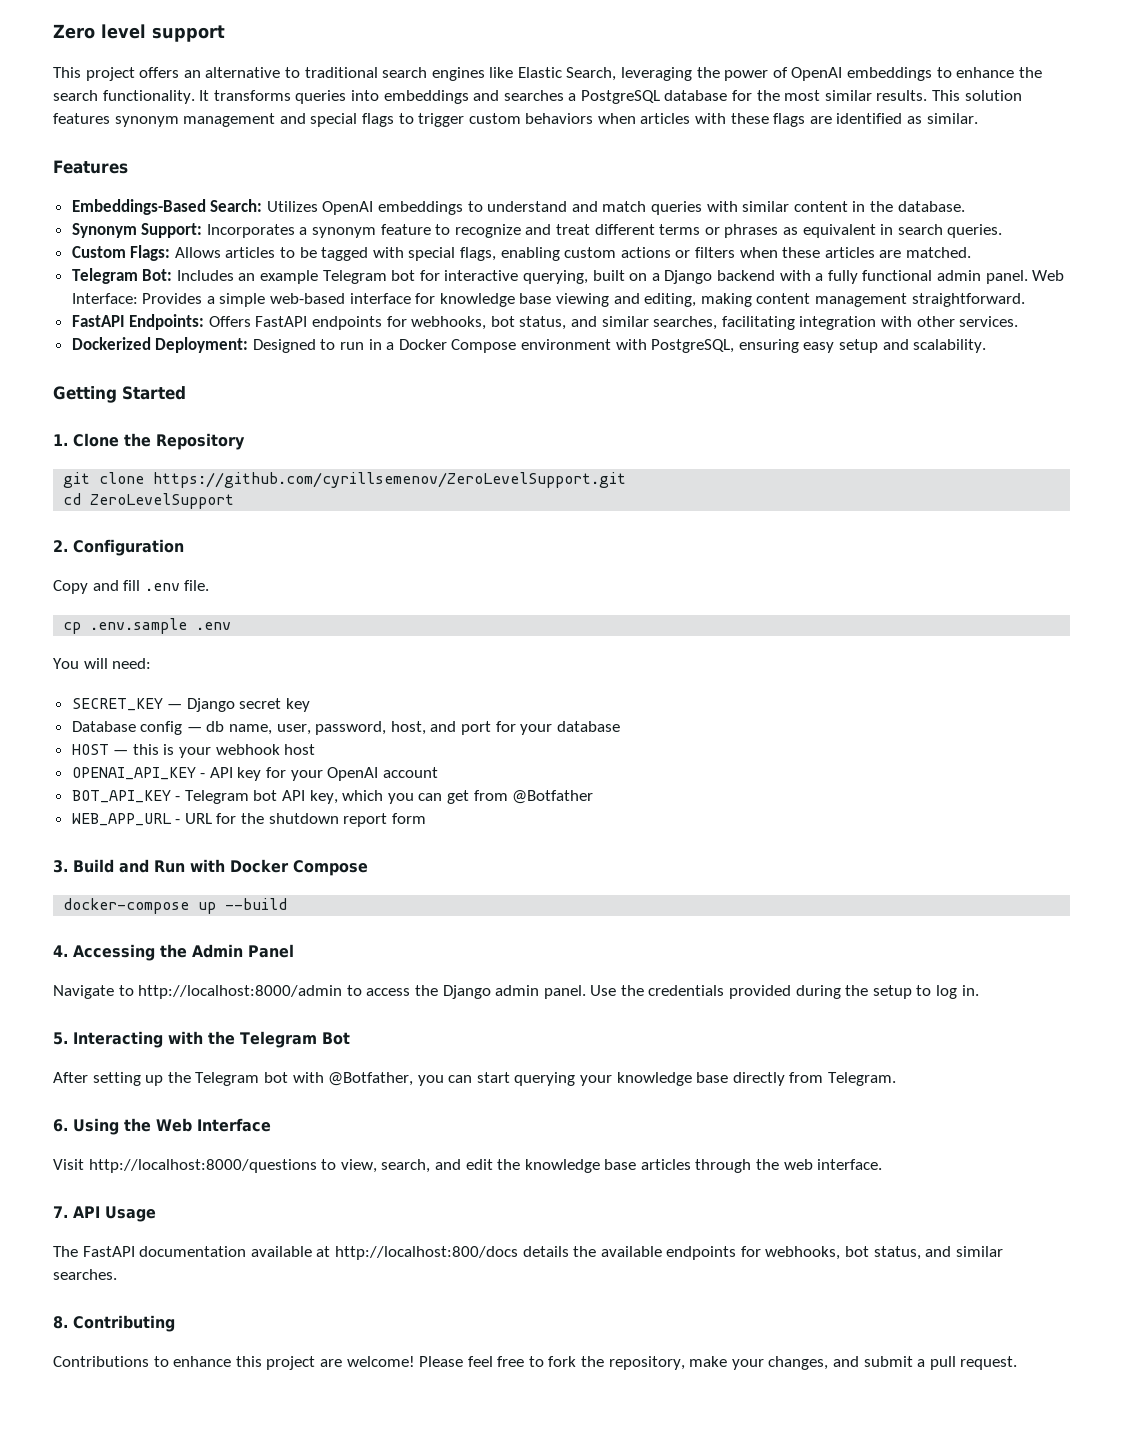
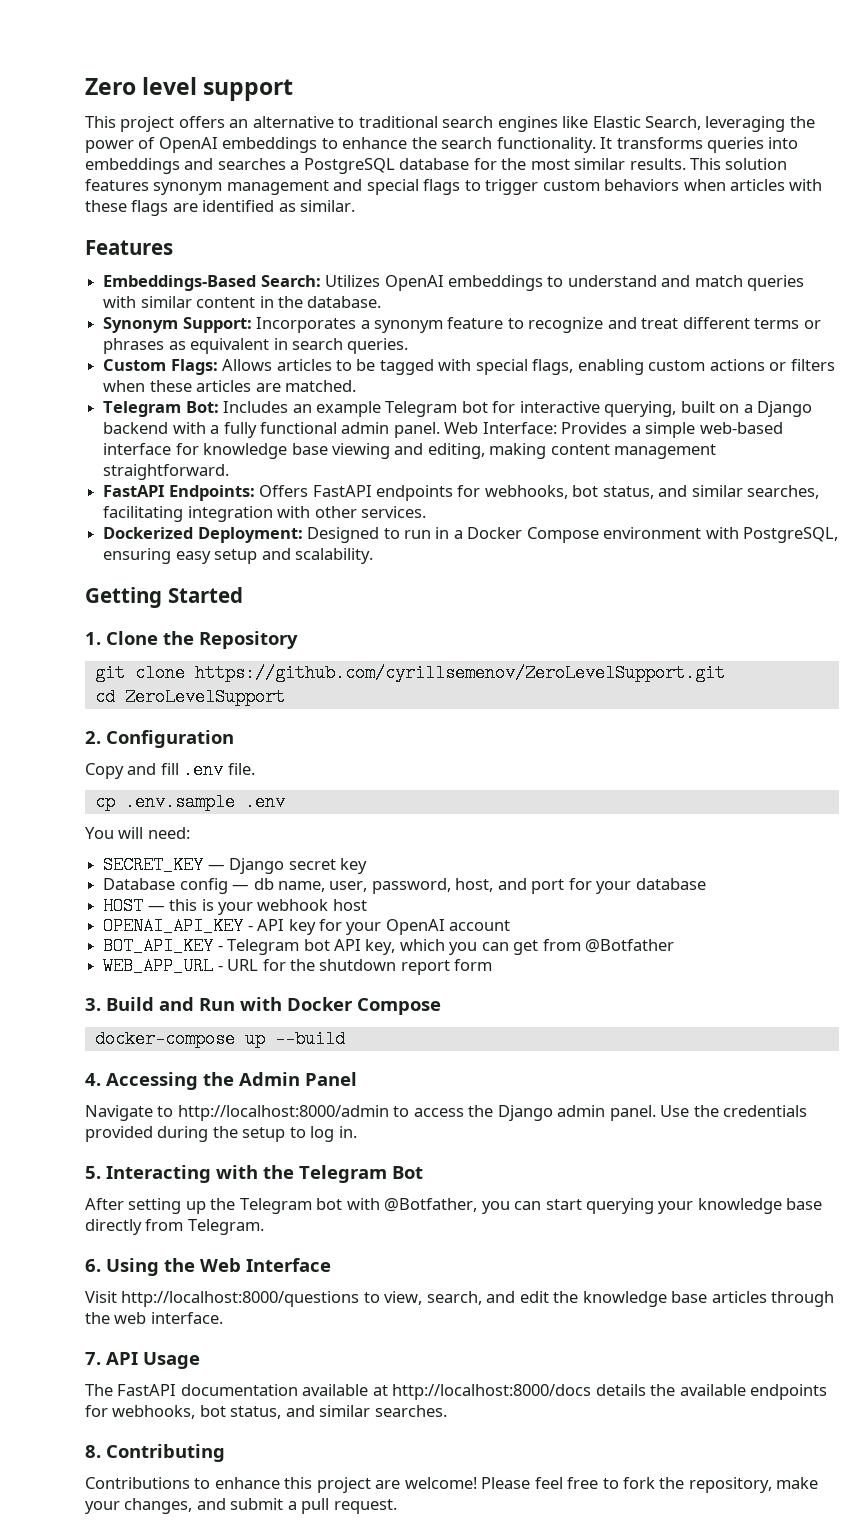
- The FastAPI documentation available at http://localhost:800/docs details the available endpoints for webhooks, bot status, and similar searches.
+ The FastAPI documentation available at http://localhost:8000/docs details the available endpoints for webhooks, bot status, and similar searches.

